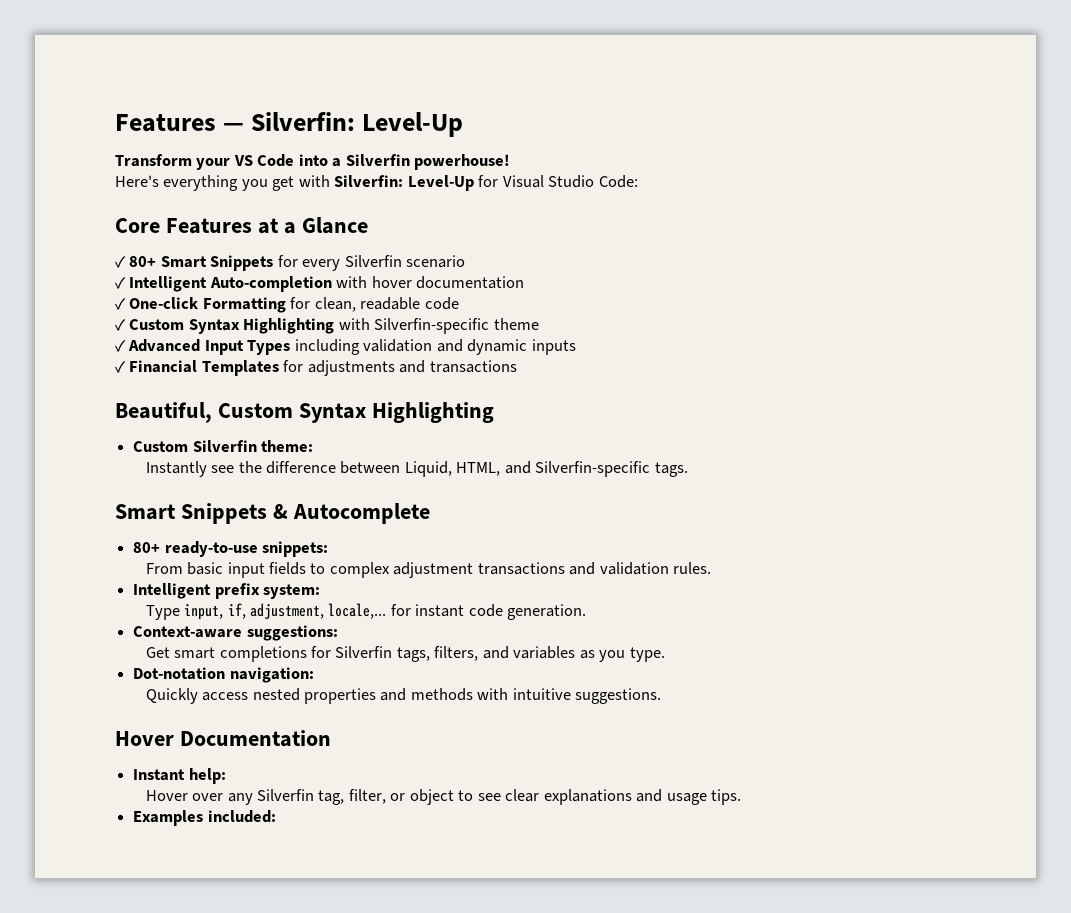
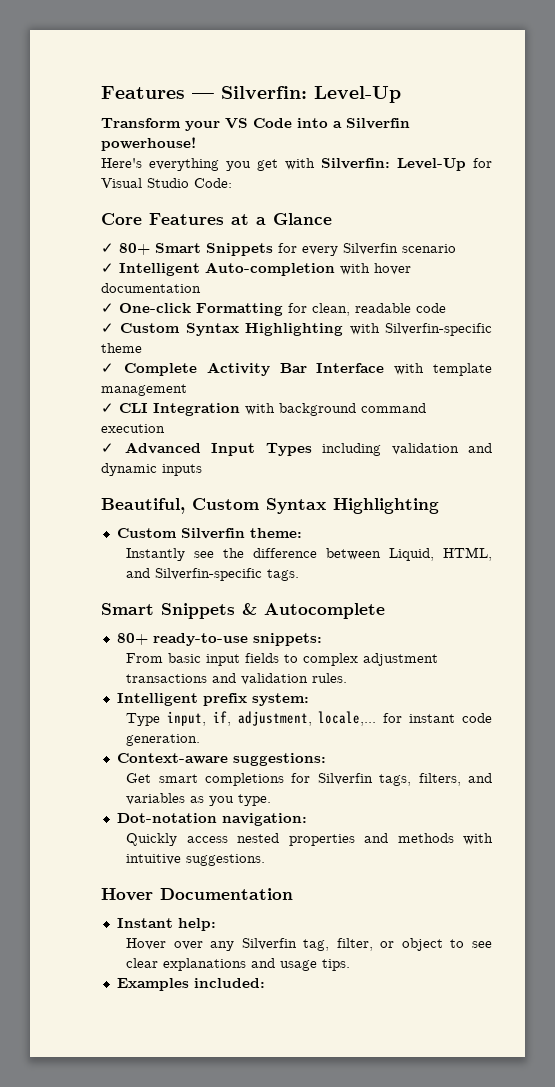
+ ✓ Complete Activity Bar Interface with template management
+ ✓ CLI Integration with background command execution
- ✓ Financial Templates for adjustments and transactions

